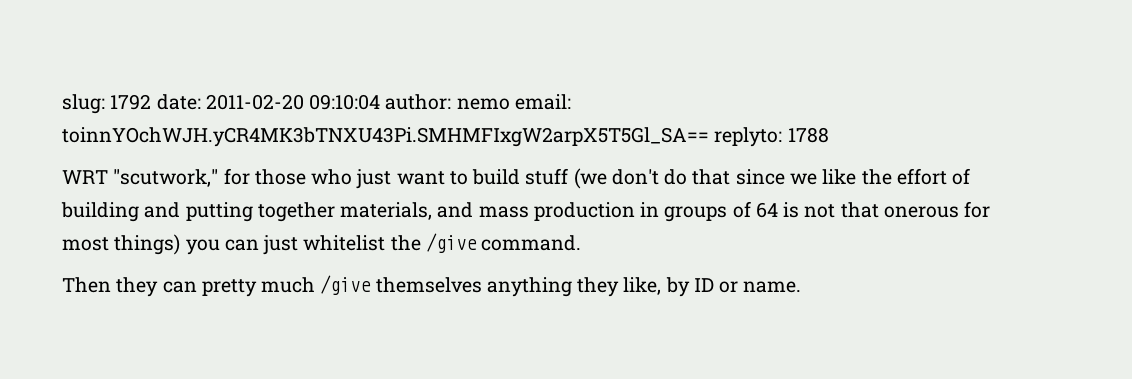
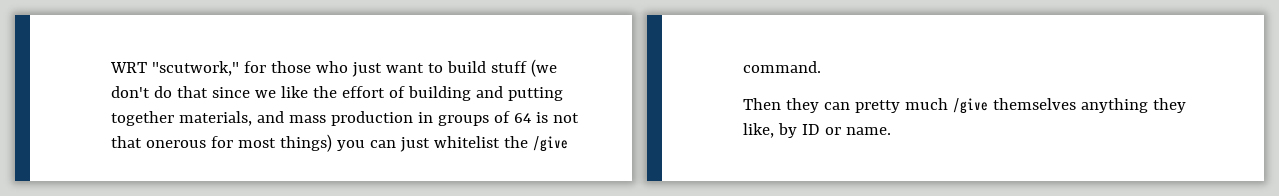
- slug: 1792 date: 2011-02-20 09:10:04 author: nemo email: toinnYOchWJH.yCR4MK3bTNXU43Pi.SMHMFIxgW2arpX5T5Gl_SA== replyto: 1788

